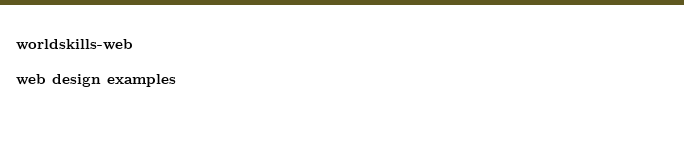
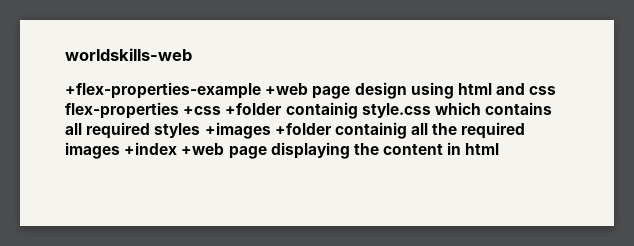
- web design examples
+ +flex-properties-example +web page design using html and css flex-properties +css +folder containig style.css which contains all required styles +images +folder containig all the required images +index +web page displaying the content in html

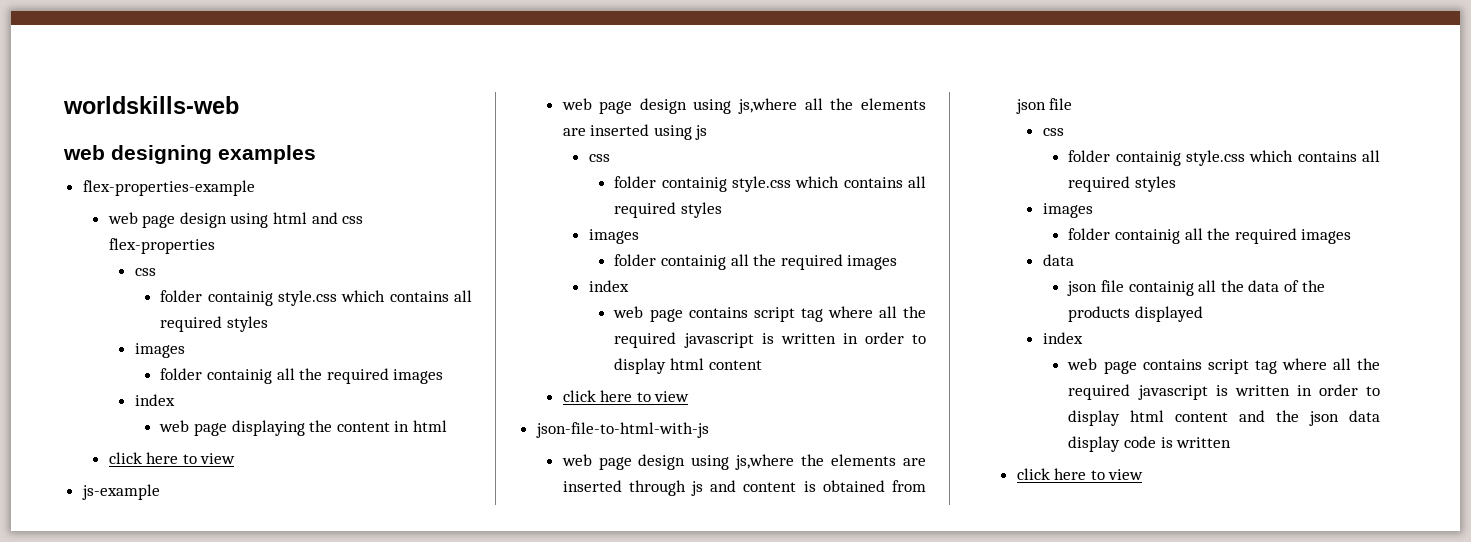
- +flex-properties-example +web page design using html and css flex-properties +css +folder containig style.css which contains all required styles +images +folder containig all the required images +index +web page displaying the content in html
+ web designing examples
+ flex-properties-example
+ web page design using html and css flex-properties
+ css
+ folder containig style.css which contains all required styles
+ images
+ folder containig all the required images
+ index
+ web page displaying the content in html
+ click here to view
+ js-example
+ web page design using js,where all the elements are inserted using js
+ css
+ folder containig style.css which contains all required styles
+ images
+ folder containig all the required images
+ index
+ web page contains script tag where all the required javascript is written in order to display html content
+ click here to view
+ json-file-to-html-with-js
+ web page design using js,where the elements are inserted through js and content is obtained from json file
+ css
+ folder containig style.css which contains all required styles
+ images
+ folder containig all the required images
+ data
+ json file containig all the data of the products displayed
+ index
+ web page contains script tag where all the required javascript is written in order to display html content and the json data display code is written
+ click here to view

